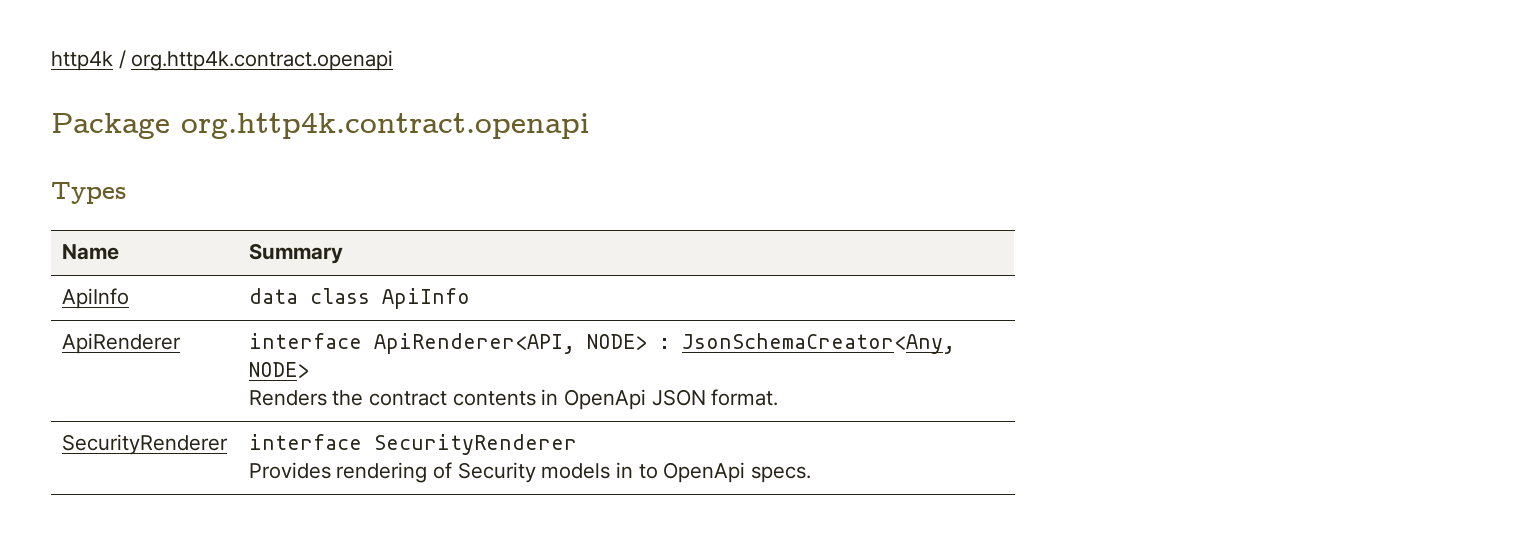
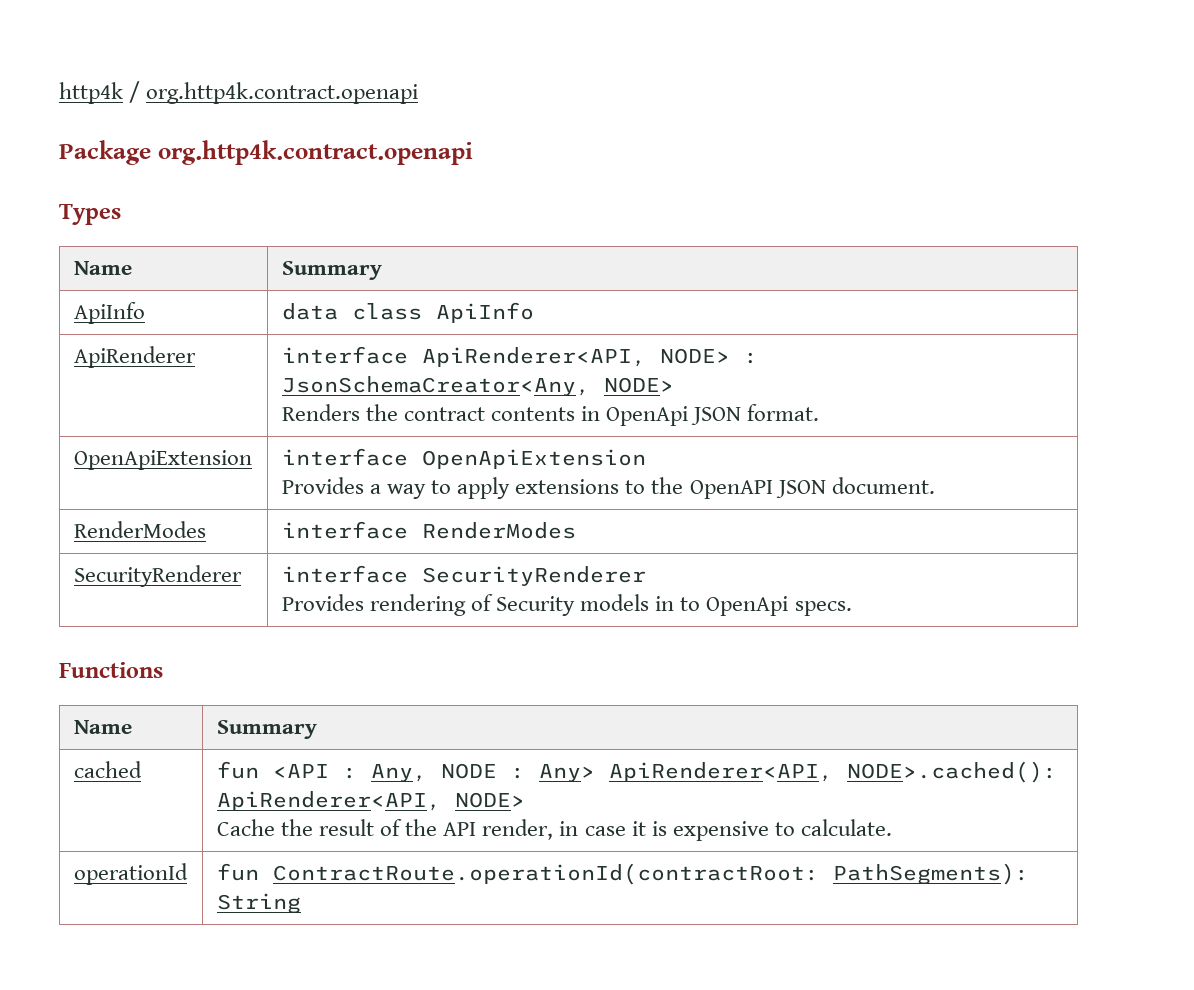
+ OpenApiExtension | interface OpenApiExtension
+ Provides a way to apply extensions to the OpenAPI JSON document.
+ RenderModes | interface RenderModes
+ Functions
+ Name | Summary
+ cached | fun <API : Any, NODE : Any> ApiRenderer<API, NODE>.cached(): ApiRenderer<API, NODE>
+ Cache the result of the API render, in case it is expensive to calculate.
+ operationId | fun ContractRoute.operationId(contractRoot: PathSegments): String

